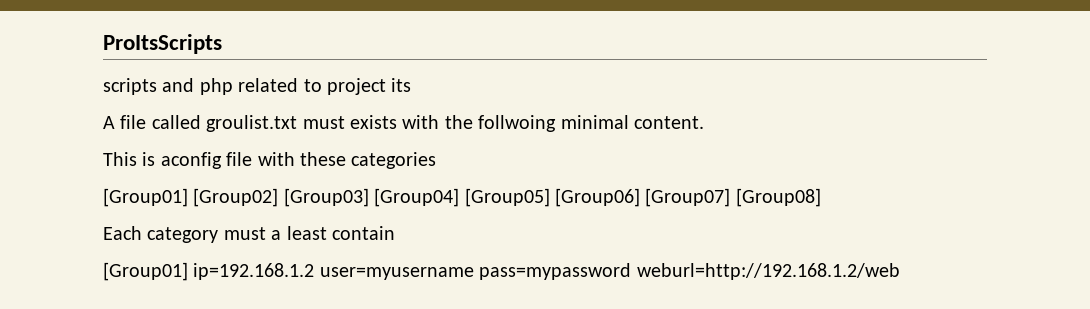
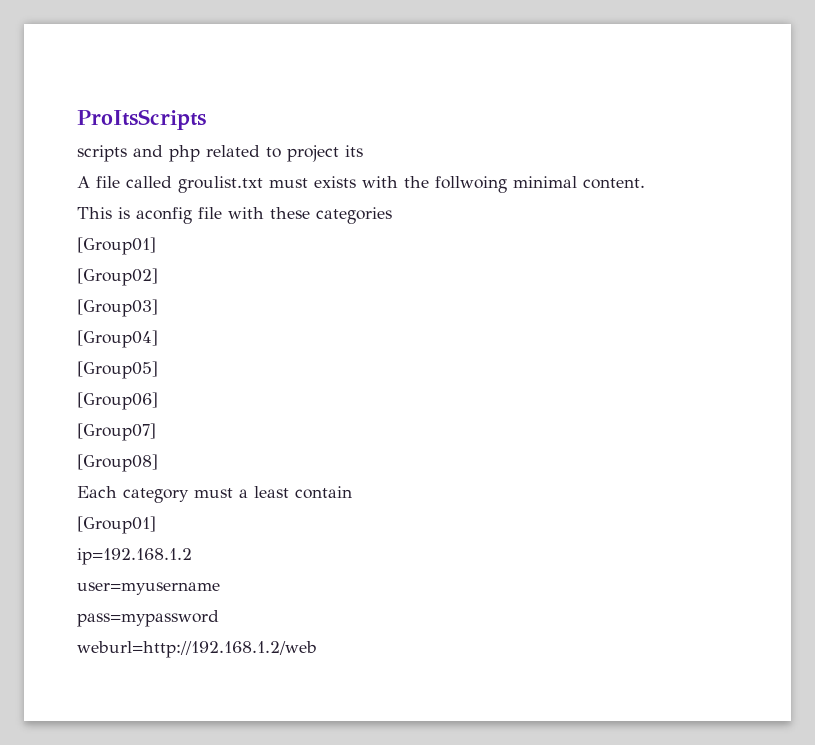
  This is aconfig file with these categories
- [Group01] [Group02] [Group03] [Group04] [Group05] [Group06] [Group07] [Group08]
+ [Group01]
+ [Group02]
+ [Group03]
+ [Group04]
+ [Group05]
+ [Group06]
+ [Group07]
+ [Group08]
  Each category must a least contain
- [Group01] ip=192.168.1.2 user=myusername pass=mypassword weburl=http://192.168.1.2/web
+ [Group01]
+ ip=192.168.1.2
+ user=myusername
+ pass=mypassword
+ weburl=http://192.168.1.2/web

